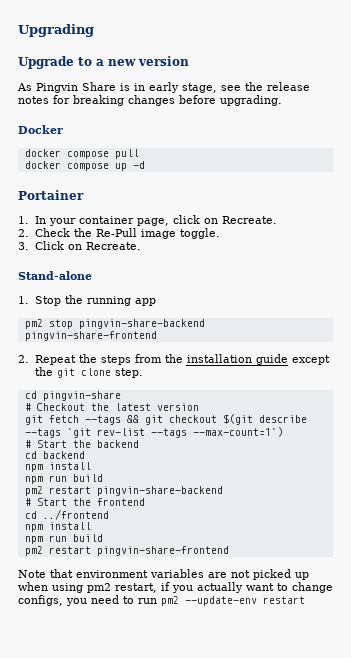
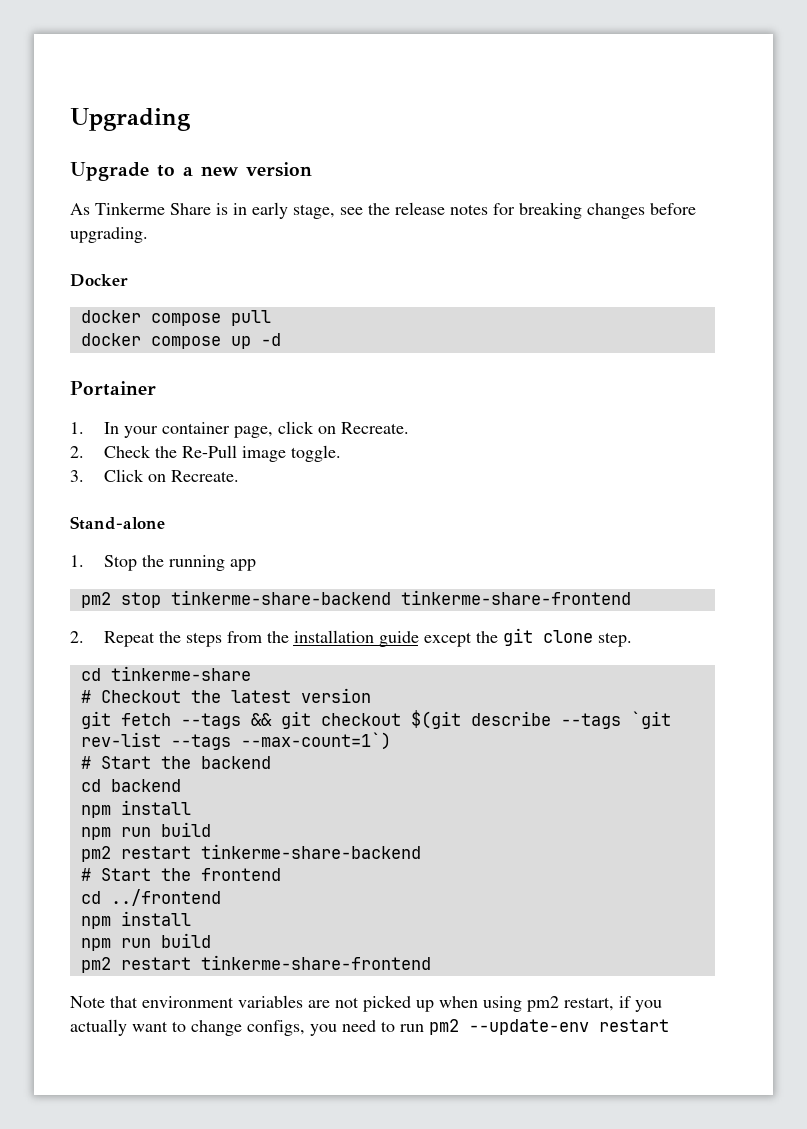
- As Pingvin Share is in early stage, see the release notes for breaking changes before upgrading.
+ As Tinkerme Share is in early stage, see the release notes for breaking changes before upgrading.
- pm2 stop pingvin-share-backend pingvin-share-frontend
+ pm2 stop tinkerme-share-backend tinkerme-share-frontend
- cd pingvin-share
+ cd tinkerme-share
- pm2 restart pingvin-share-backend
+ pm2 restart tinkerme-share-backend
- pm2 restart pingvin-share-frontend
+ pm2 restart tinkerme-share-frontend

